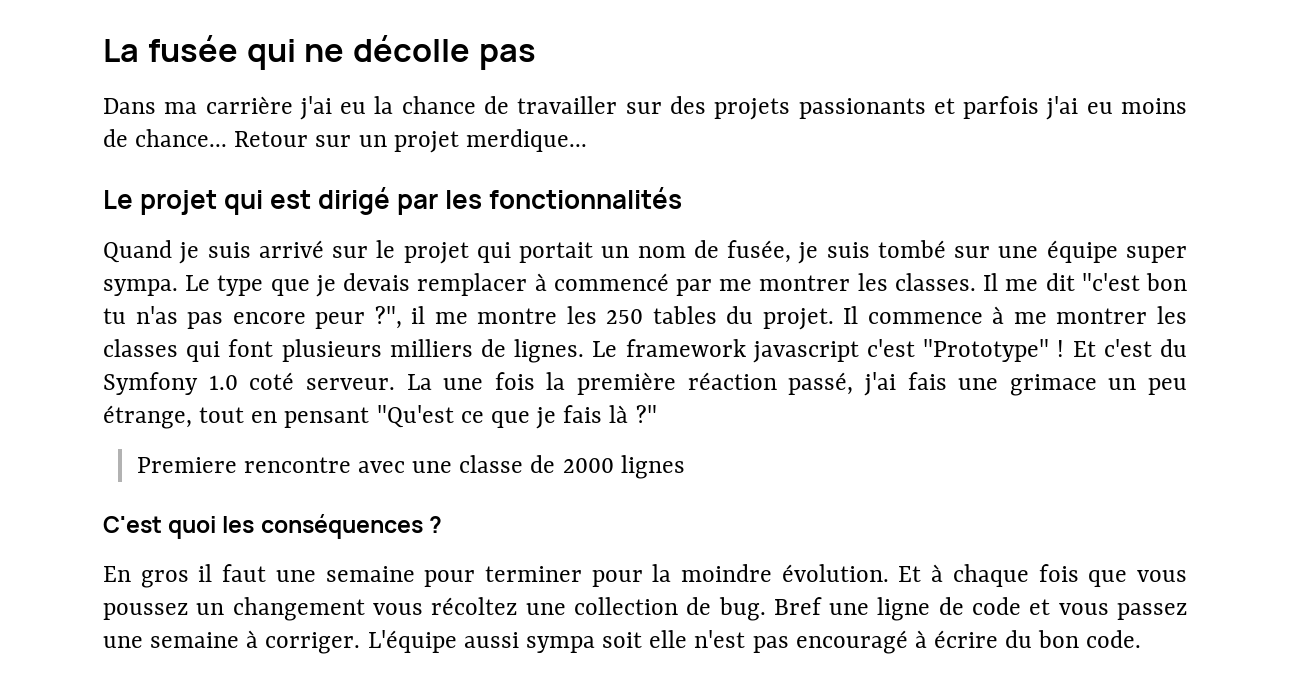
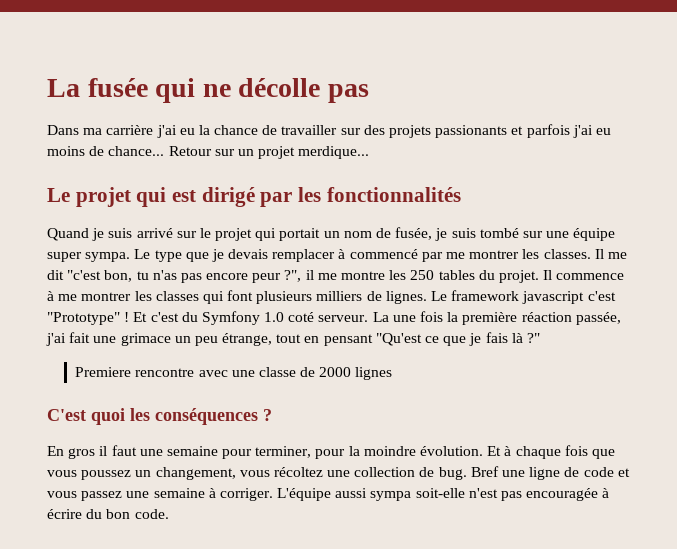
- Il me dit "c'est bon tu n'as pas encore peur ?", il me montre les 250 tables du projet.
+ Il me dit "c'est bon, tu n'as pas encore peur ?", il me montre les 250 tables du projet.
- La une fois la première réaction passé, j'ai fais une grimace un peu étrange, tout en pensant "Qu'est ce que je fais là ?"
+ La une fois la première réaction passée, j'ai fait une grimace un peu étrange, tout en pensant "Qu'est ce que je fais là ?"
- En gros il faut une semaine pour terminer pour la moindre évolution.
+ En gros il faut une semaine pour terminer, pour la moindre évolution.
- Et à chaque fois que vous poussez un changement vous récoltez une collection de bug.
+ Et à chaque fois que vous poussez un changement, vous récoltez une collection de bug.
- L'équipe aussi sympa soit elle n'est pas encouragé à écrire du bon code.
+ L'équipe aussi sympa soit-elle n'est pas encouragée à écrire du bon code.

